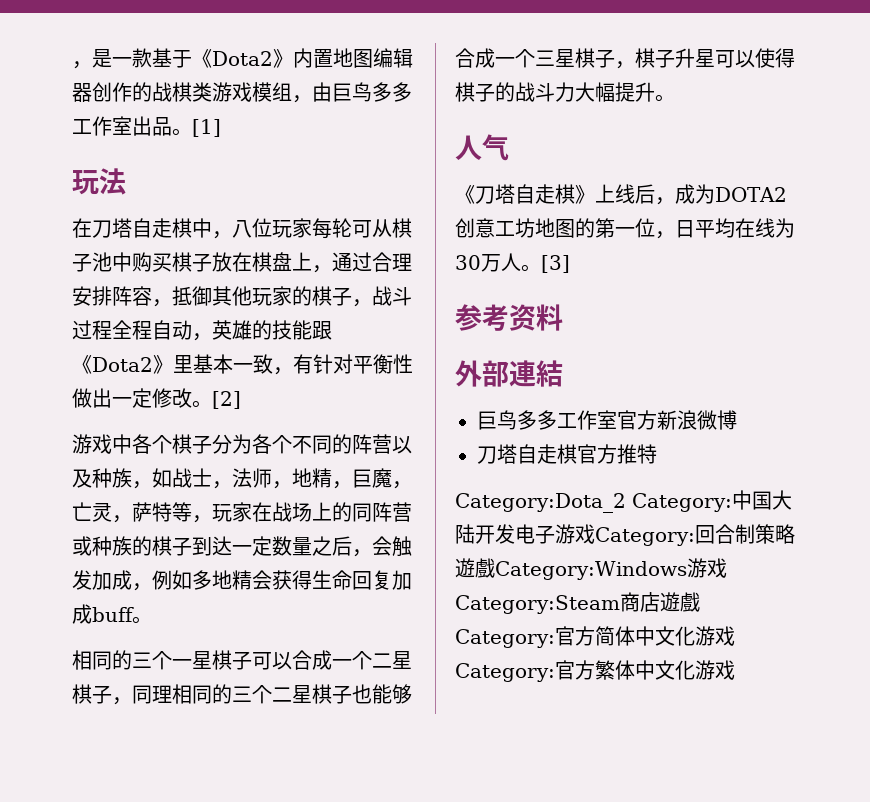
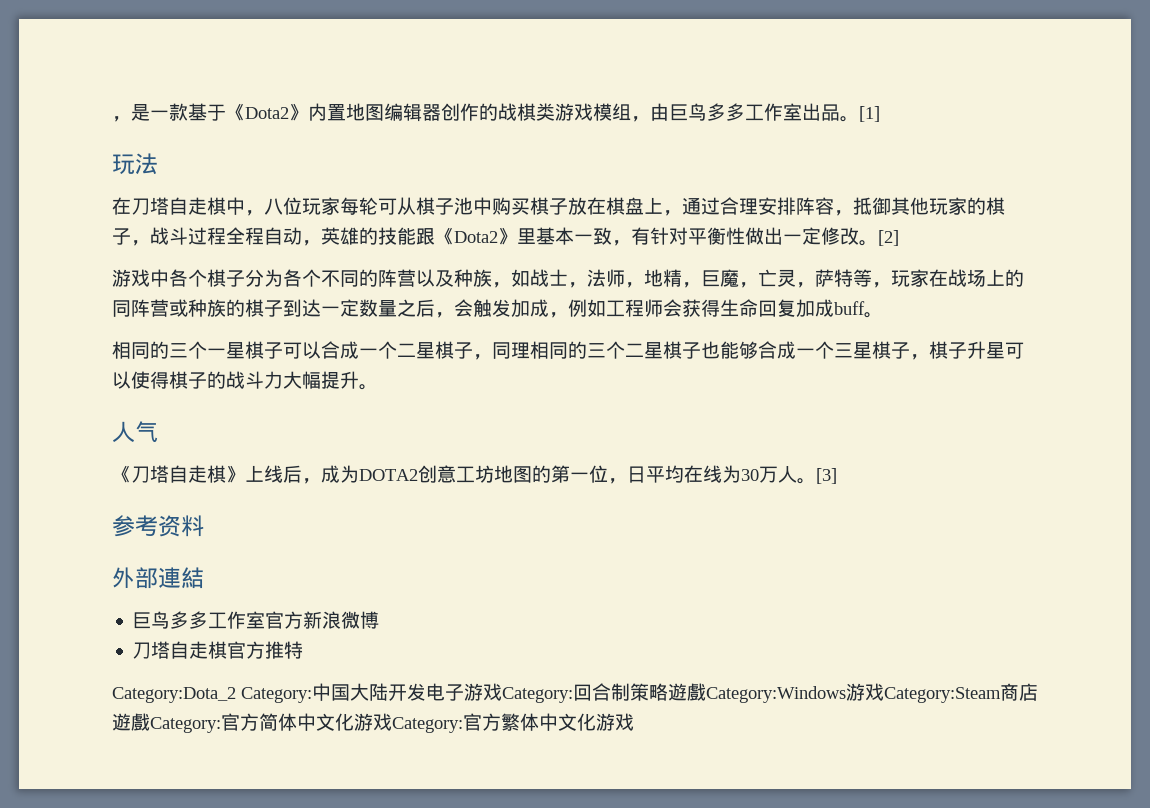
- 游戏中各个棋子分为各个不同的阵营以及种族，如战士，法师，地精，巨魔，亡灵，萨特等，玩家在战场上的同阵营或种族的棋子到达一定数量之后，会触发加成，例如多地精会获得生命回复加成buff。
+ 游戏中各个棋子分为各个不同的阵营以及种族，如战士，法师，地精，巨魔，亡灵，萨特等，玩家在战场上的同阵营或种族的棋子到达一定数量之后，会触发加成，例如工程师会获得生命回复加成buff。

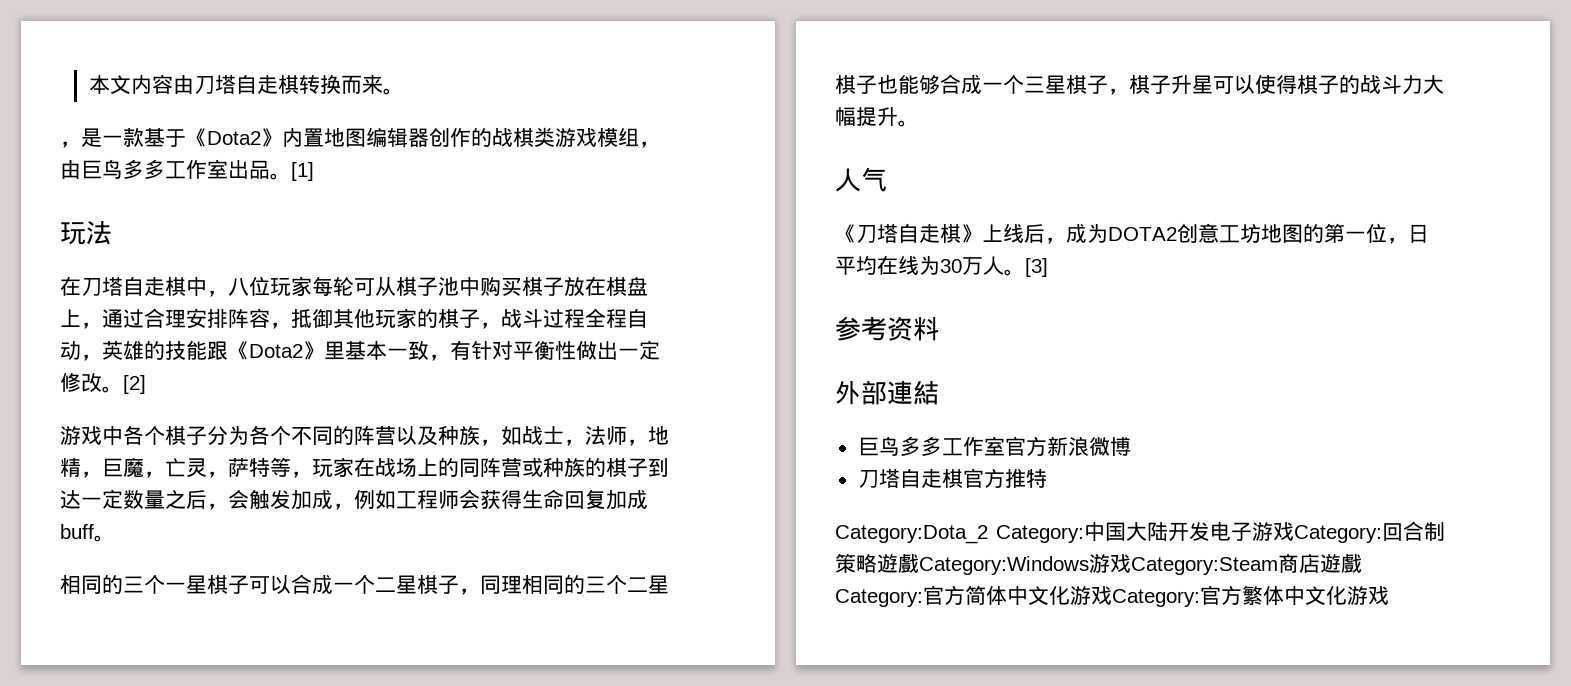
+ 本文内容由刀塔自走棋转换而来。

